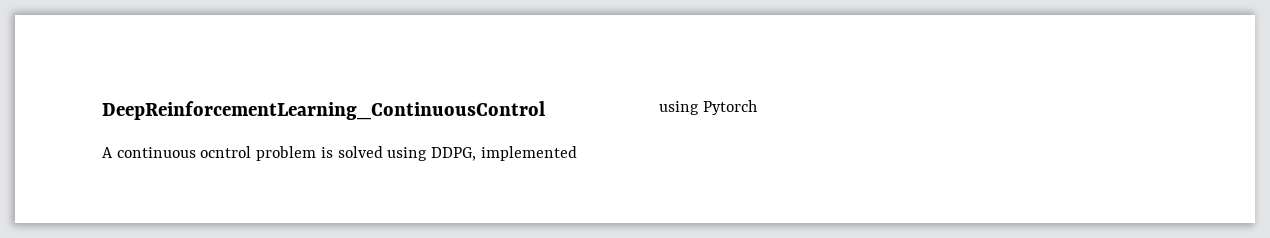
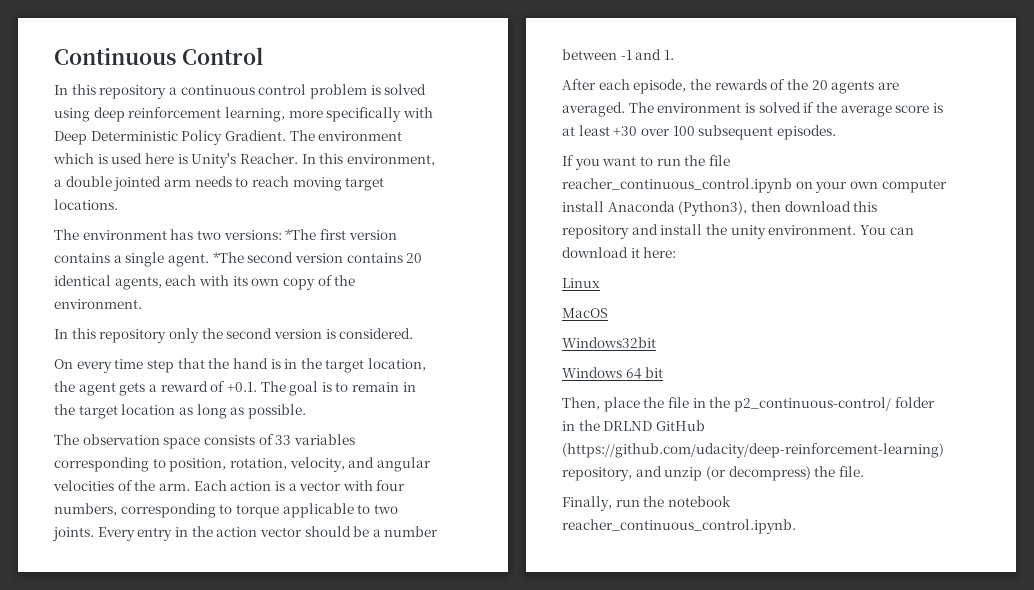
- DeepReinforcementLearning_ContinuousControl
- A continuous ocntrol problem is solved using DDPG, implemented using Pytorch
+ Continuous Control
+ In this repository a continuous control problem is solved using deep reinforcement learning, more specifically with Deep Deterministic Policy Gradient. The environment which is used here is Unity's Reacher. In this environment, a double jointed arm needs to reach moving target locations.
+ The environment has two versions: *The first version contains a single agent. *The second version contains 20 identical agents, each with its own copy of the environment.
+ In this repository only the second version is considered.
+ On every time step that the hand is in the target location, the agent gets a reward of +0.1. The goal is to remain in the target location as long as possible.
+ The observation space consists of 33 variables corresponding to position, rotation, velocity, and angular velocities of the arm. Each action is a vector with four numbers, corresponding to torque applicable to two joints. Every entry in the action vector should be a number between -1 and 1.
+ After each episode, the rewards of the 20 agents are averaged. The environment is solved if the average score is at least +30 over 100 subsequent episodes.
+ If you want to run the file reacher_continuous_control.ipynb on your own computer install Anaconda (Python3), then download this repository and install the unity environment. You can download it here:
+ Linux
+ MacOS
+ Windows32bit
+ Windows 64 bit
+ Then, place the file in the p2_continuous-control/ folder in the DRLND GitHub (https://github.com/udacity/deep-reinforcement-learning) repository, and unzip (or decompress) the file.
+ Finally, run the notebook reacher_continuous_control.ipynb.

